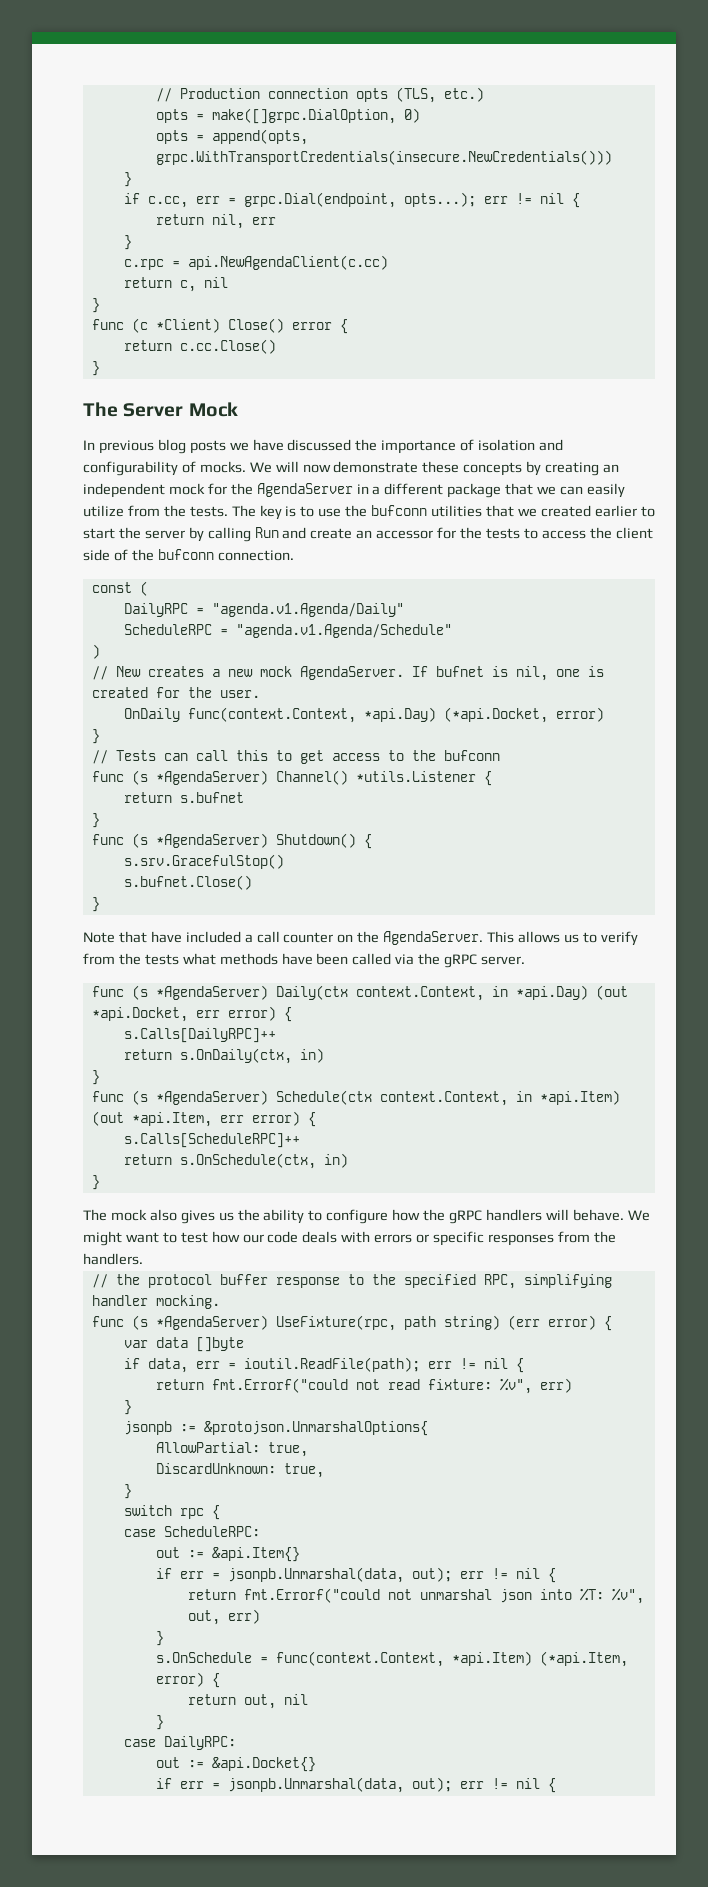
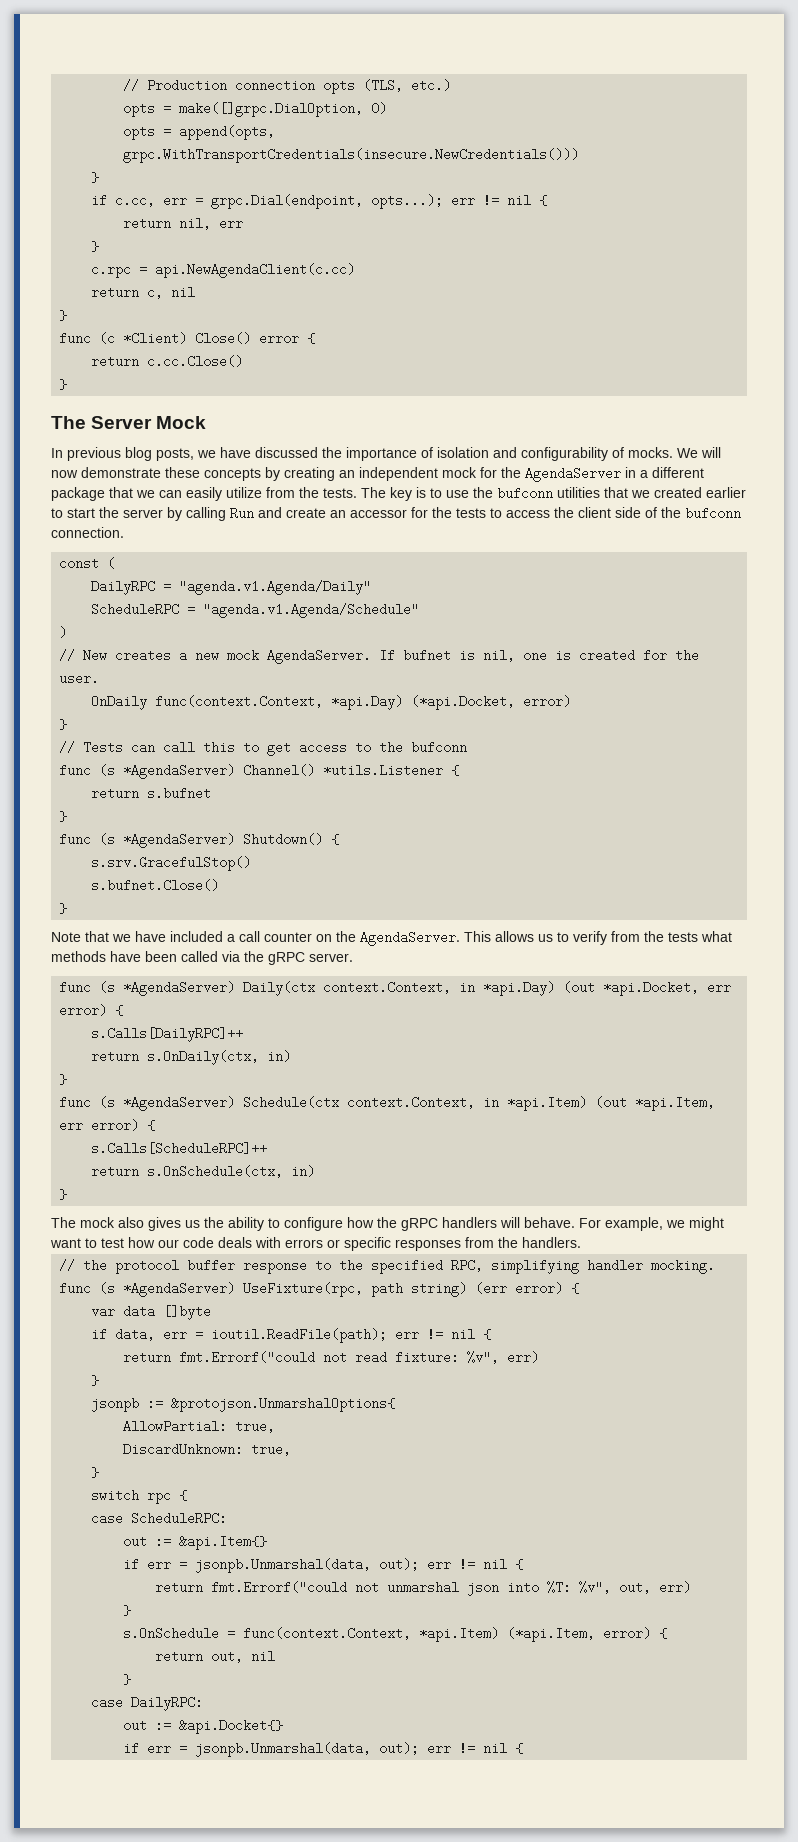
- In previous blog posts we have discussed the importance of isolation and configurability of mocks.
+ In previous blog posts, we have discussed the importance of isolation and configurability of mocks.
- Note that have included a call counter on the AgendaServer.
+ Note that we have included a call counter on the AgendaServer.
- We might want to test how our code deals with errors or specific responses from the handlers.
+ For example, we might want to test how our code deals with errors or specific responses from the handlers.

